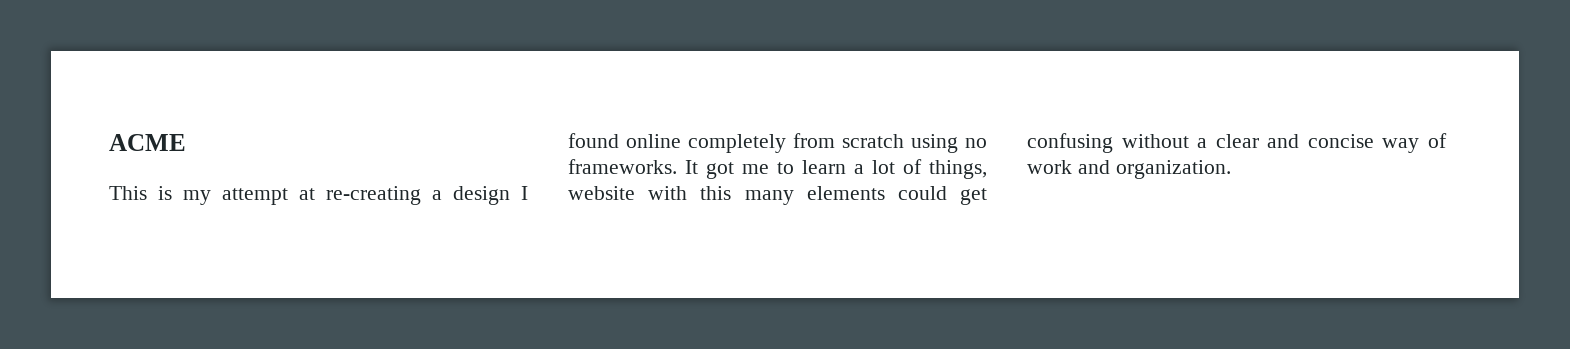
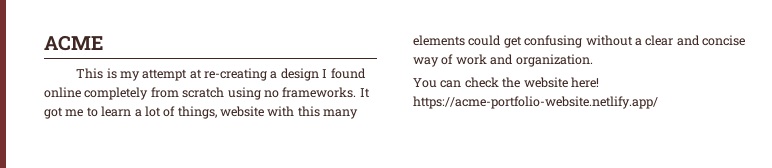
+ You can check the website here! https://acme-portfolio-website.netlify.app/

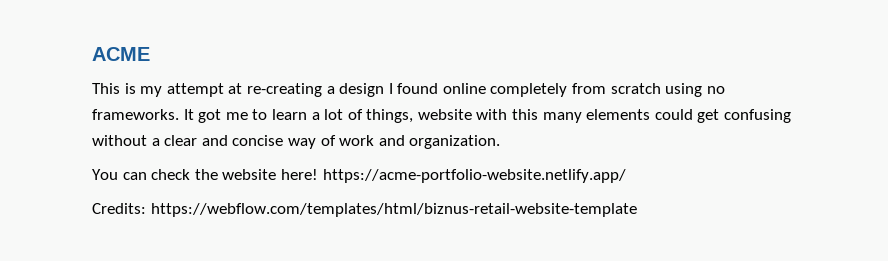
+ Credits: https://webflow.com/templates/html/biznus-retail-website-template

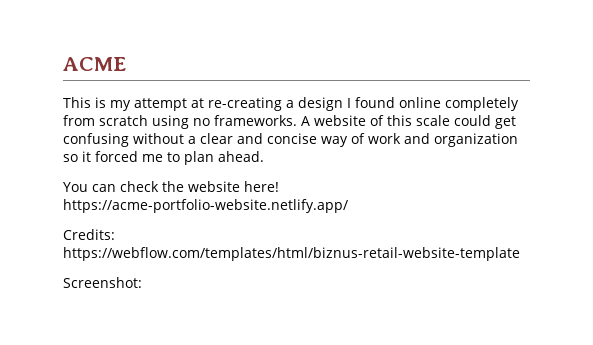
- It got me to learn a lot of things, website with this many elements could get confusing without a clear and concise way of work and organization.
+ A website of this scale could get confusing without a clear and concise way of work and organization so it forced me to plan ahead.
+ Screenshot:

